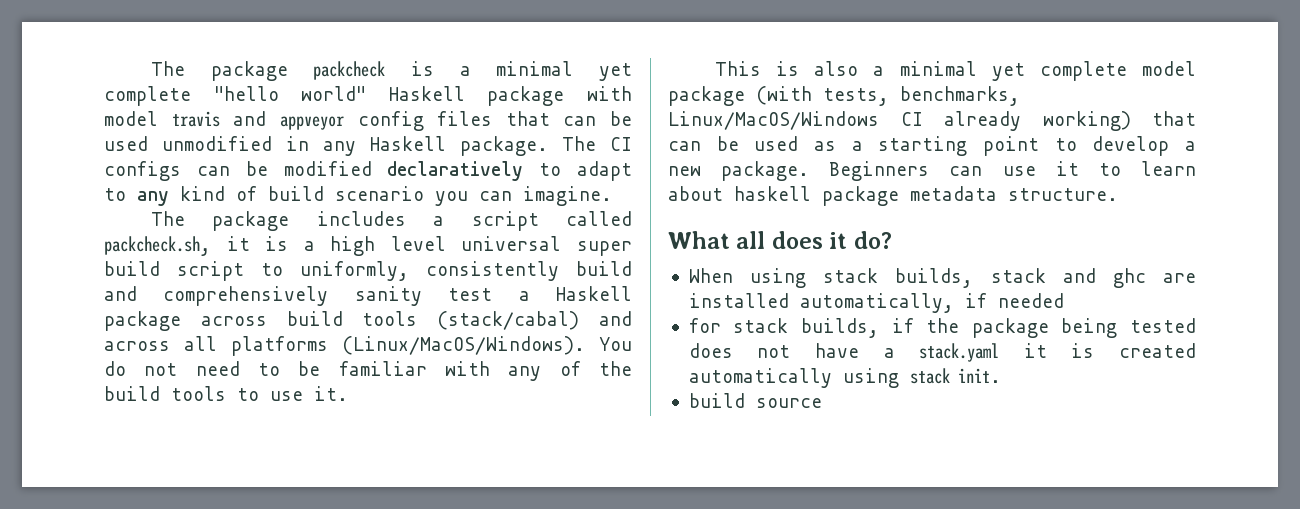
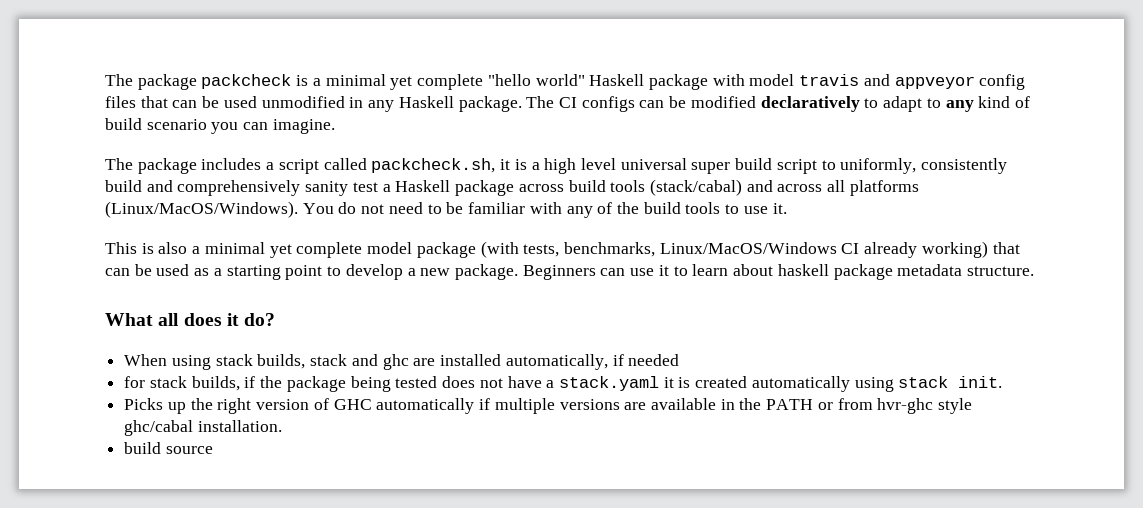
+ Picks up the right version of GHC automatically if multiple versions are available in the PATH or from hvr-ghc style ghc/cabal installation.

